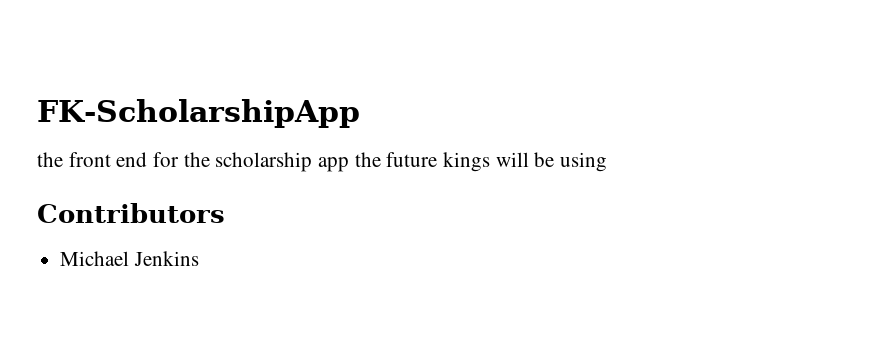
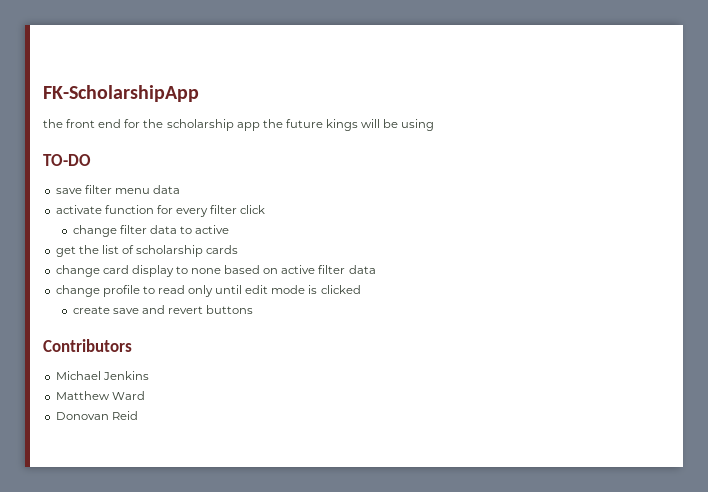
+ TO-DO
+ save filter menu data
+ activate function for every filter click
+ change filter data to active
+ get the list of scholarship cards
+ change card display to none based on active filter data
+ change profile to read only until edit mode is clicked
+ create save and revert buttons
+ Matthew Ward
+ Donovan Reid

